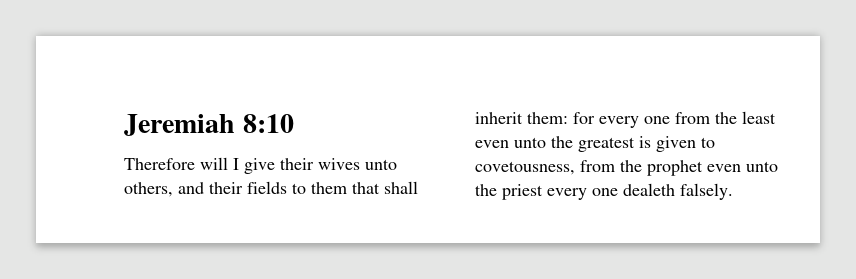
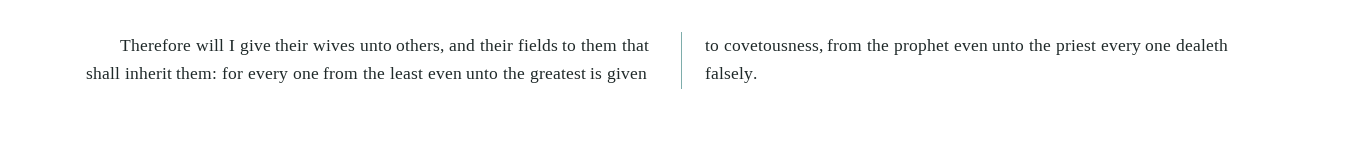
- Jeremiah 8:10

